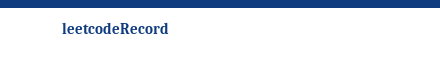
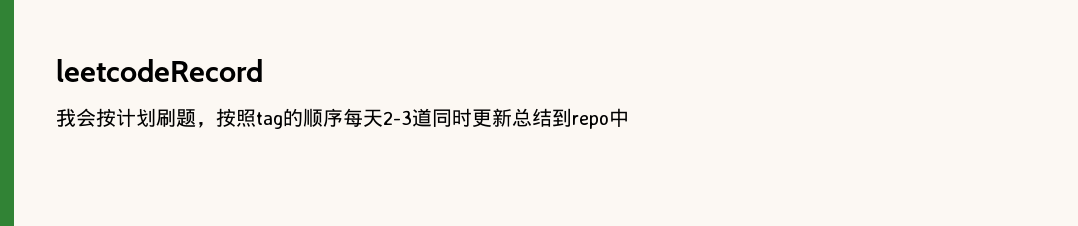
+ 我会按计划刷题，按照tag的顺序每天2-3道同时更新总结到repo中

